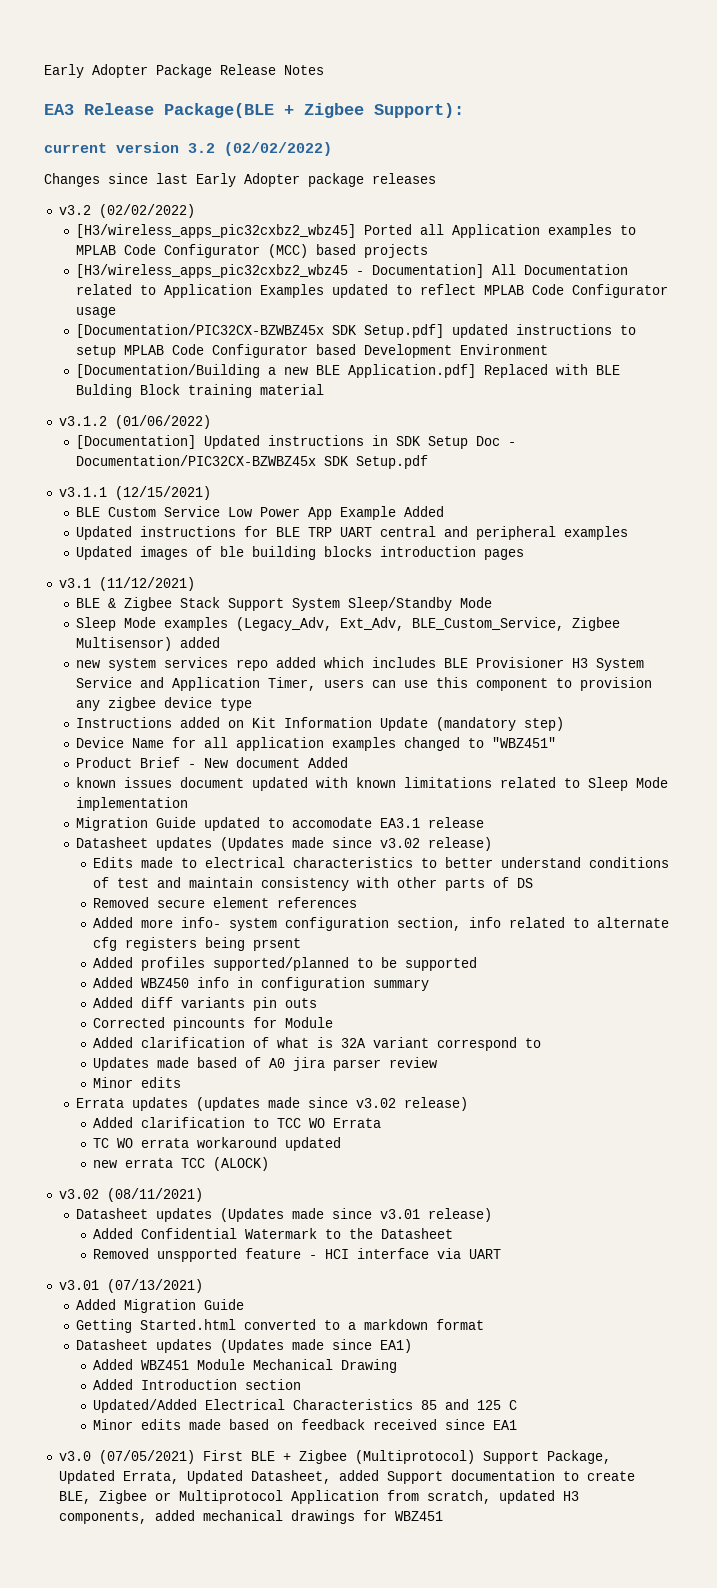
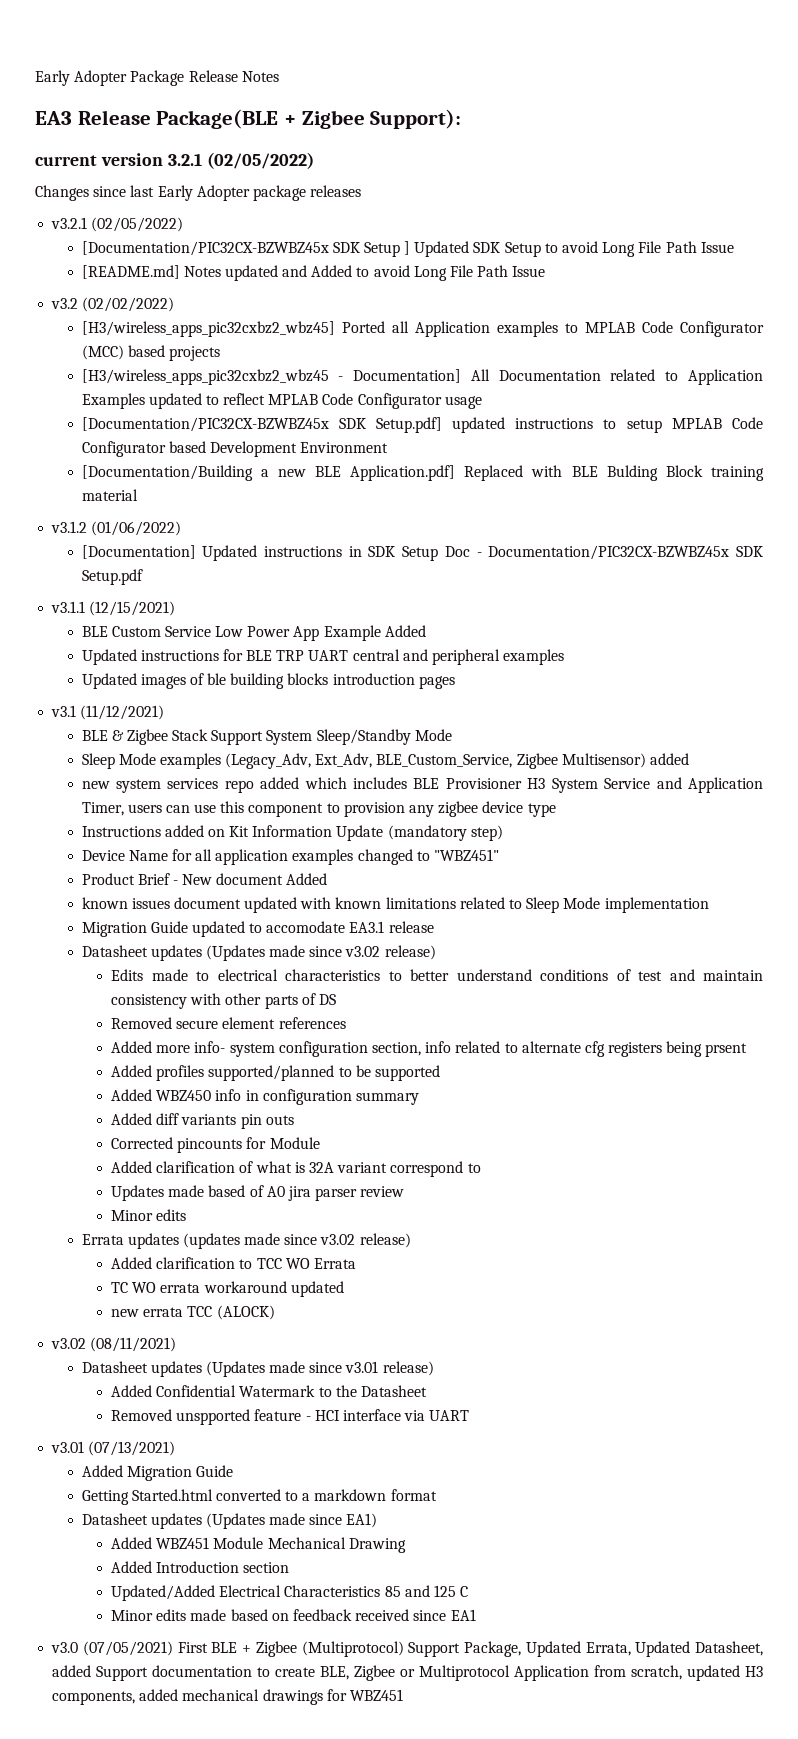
- current version 3.2 (02/02/2022)
+ current version 3.2.1 (02/05/2022)
+ v3.2.1 (02/05/2022)
+ [Documentation/PIC32CX-BZWBZ45x SDK Setup ] Updated SDK Setup to avoid Long File Path Issue
+ [README.md] Notes updated and Added to avoid Long File Path Issue

